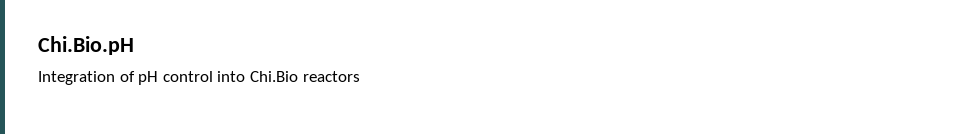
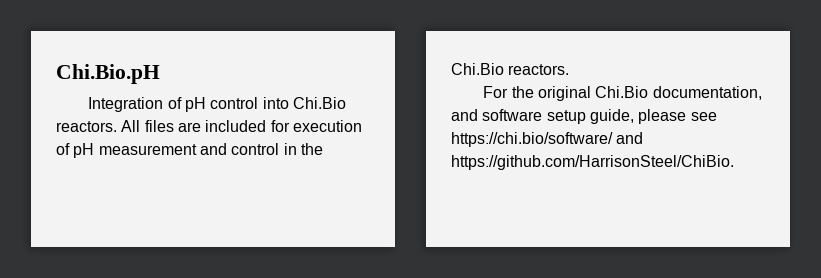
- Integration of pH control into Chi.Bio reactors
+ Integration of pH control into Chi.Bio reactors. All files are included for execution of pH measurement and control in the Chi.Bio reactors.
+ For the original Chi.Bio documentation, and software setup guide, please see https://chi.bio/software/ and https://github.com/HarrisonSteel/ChiBio.

